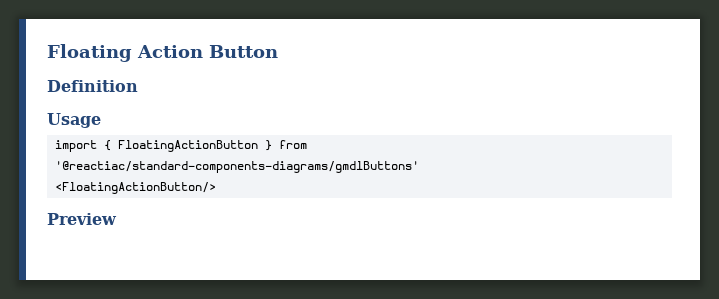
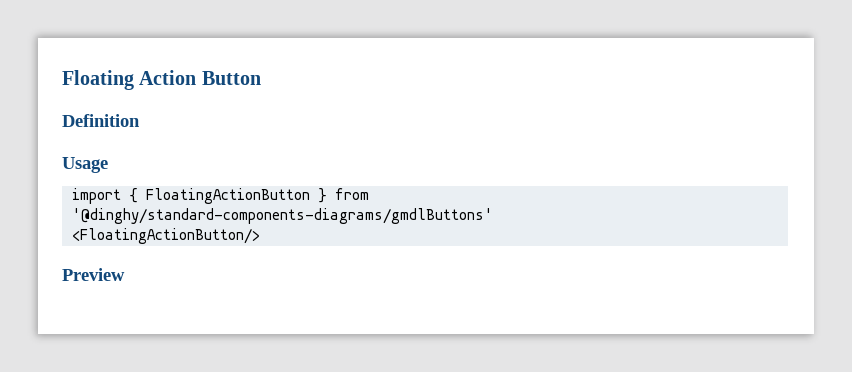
- import { FloatingActionButton } from '@reactiac/standard-components-diagrams/gmdlButtons'
+ import { FloatingActionButton } from '@dinghy/standard-components-diagrams/gmdlButtons'

